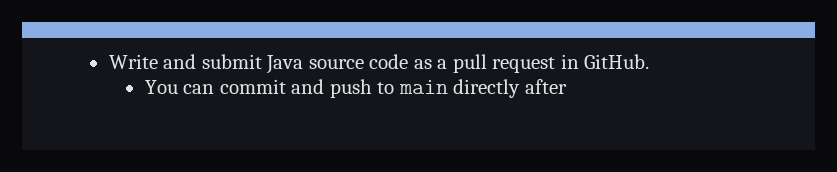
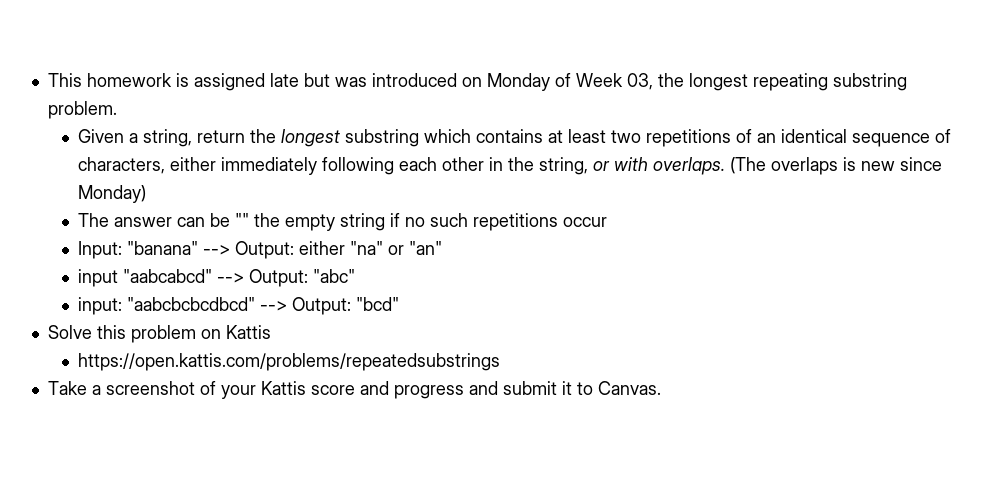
- Write and submit Java source code as a pull request in GitHub.
- You can commit and push to main directly after
+ This homework is assigned late but was introduced on Monday of Week 03, the longest repeating substring problem.
+ Given a string, return the longest substring which contains at least two repetitions of an identical sequence of characters, either immediately following each other in the string, or with overlaps. (The overlaps is new since Monday)
+ The answer can be "" the empty string if no such repetitions occur
+ Input: "banana" --> Output: either "na" or "an"
+ input "aabcabcd" --> Output: "abc"
+ input: "aabcbcbcdbcd" --> Output: "bcd"
+ Solve this problem on Kattis
+ https://open.kattis.com/problems/repeatedsubstrings
+ Take a screenshot of your Kattis score and progress and submit it to Canvas.

